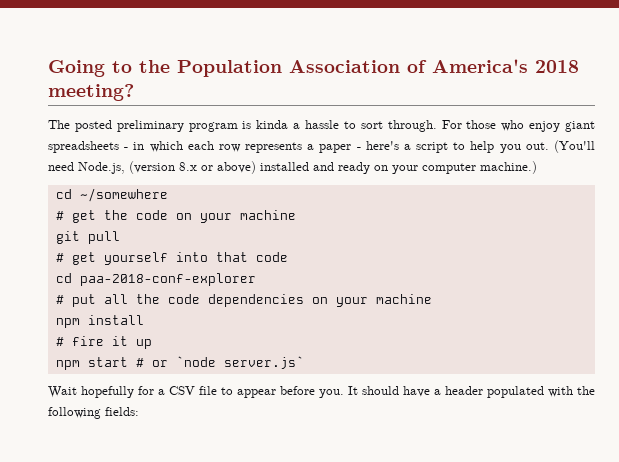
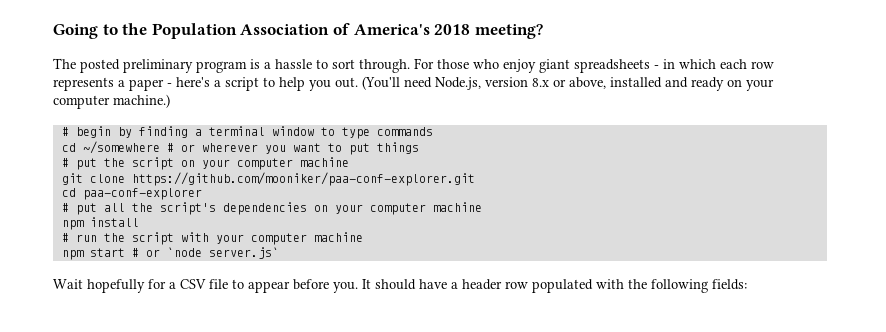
- The posted preliminary program is kinda a hassle to sort through.
+ The posted preliminary program is a hassle to sort through.
- (You'll need Node.js, (version 8.x or above) installed and ready on your computer machine.)
+ (You'll need Node.js, version 8.x or above, installed and ready on your computer machine.)
- cd ~/somewhere
- # get the code on your machine
+ # begin by finding a terminal window to type commands
+ cd ~/somewhere # or wherever you want to put things
+ # put the script on your computer machine
- git pull
- # get yourself into that code
- cd paa-2018-conf-explorer
+ git clone https://github.com/mooniker/paa-conf-explorer.git
+ cd paa-conf-explorer
- # put all the code dependencies on your machine
+ # put all the script's dependencies on your computer machine
- # fire it up
+ # run the script with your computer machine
- It should have a header populated with the following fields:
+ It should have a header row populated with the following fields:

